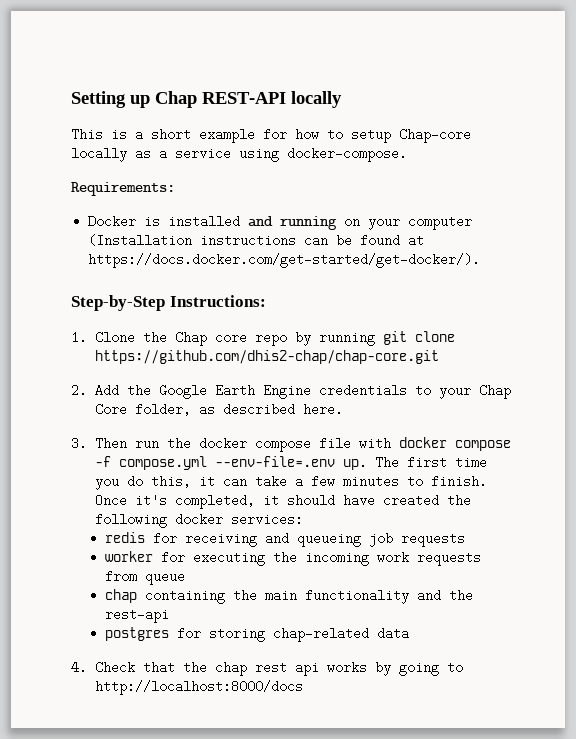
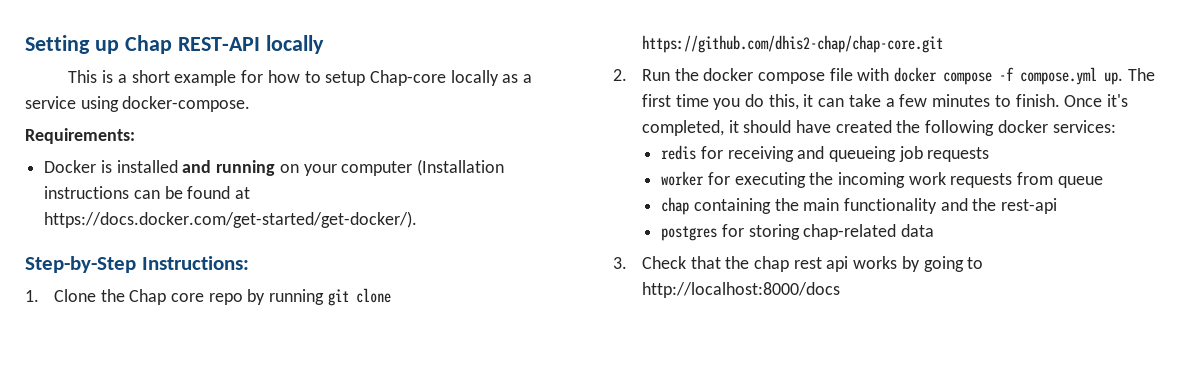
- 2. Add the Google Earth Engine credentials to your Chap Core folder, as described here.
- 3. Then run the docker compose file with docker compose -f compose.yml --env-file=.env up.
+ 2. Run the docker compose file with docker compose -f compose.yml up.
- 4. Check that the chap rest api works by going to http://localhost:8000/docs
+ 3. Check that the chap rest api works by going to http://localhost:8000/docs

